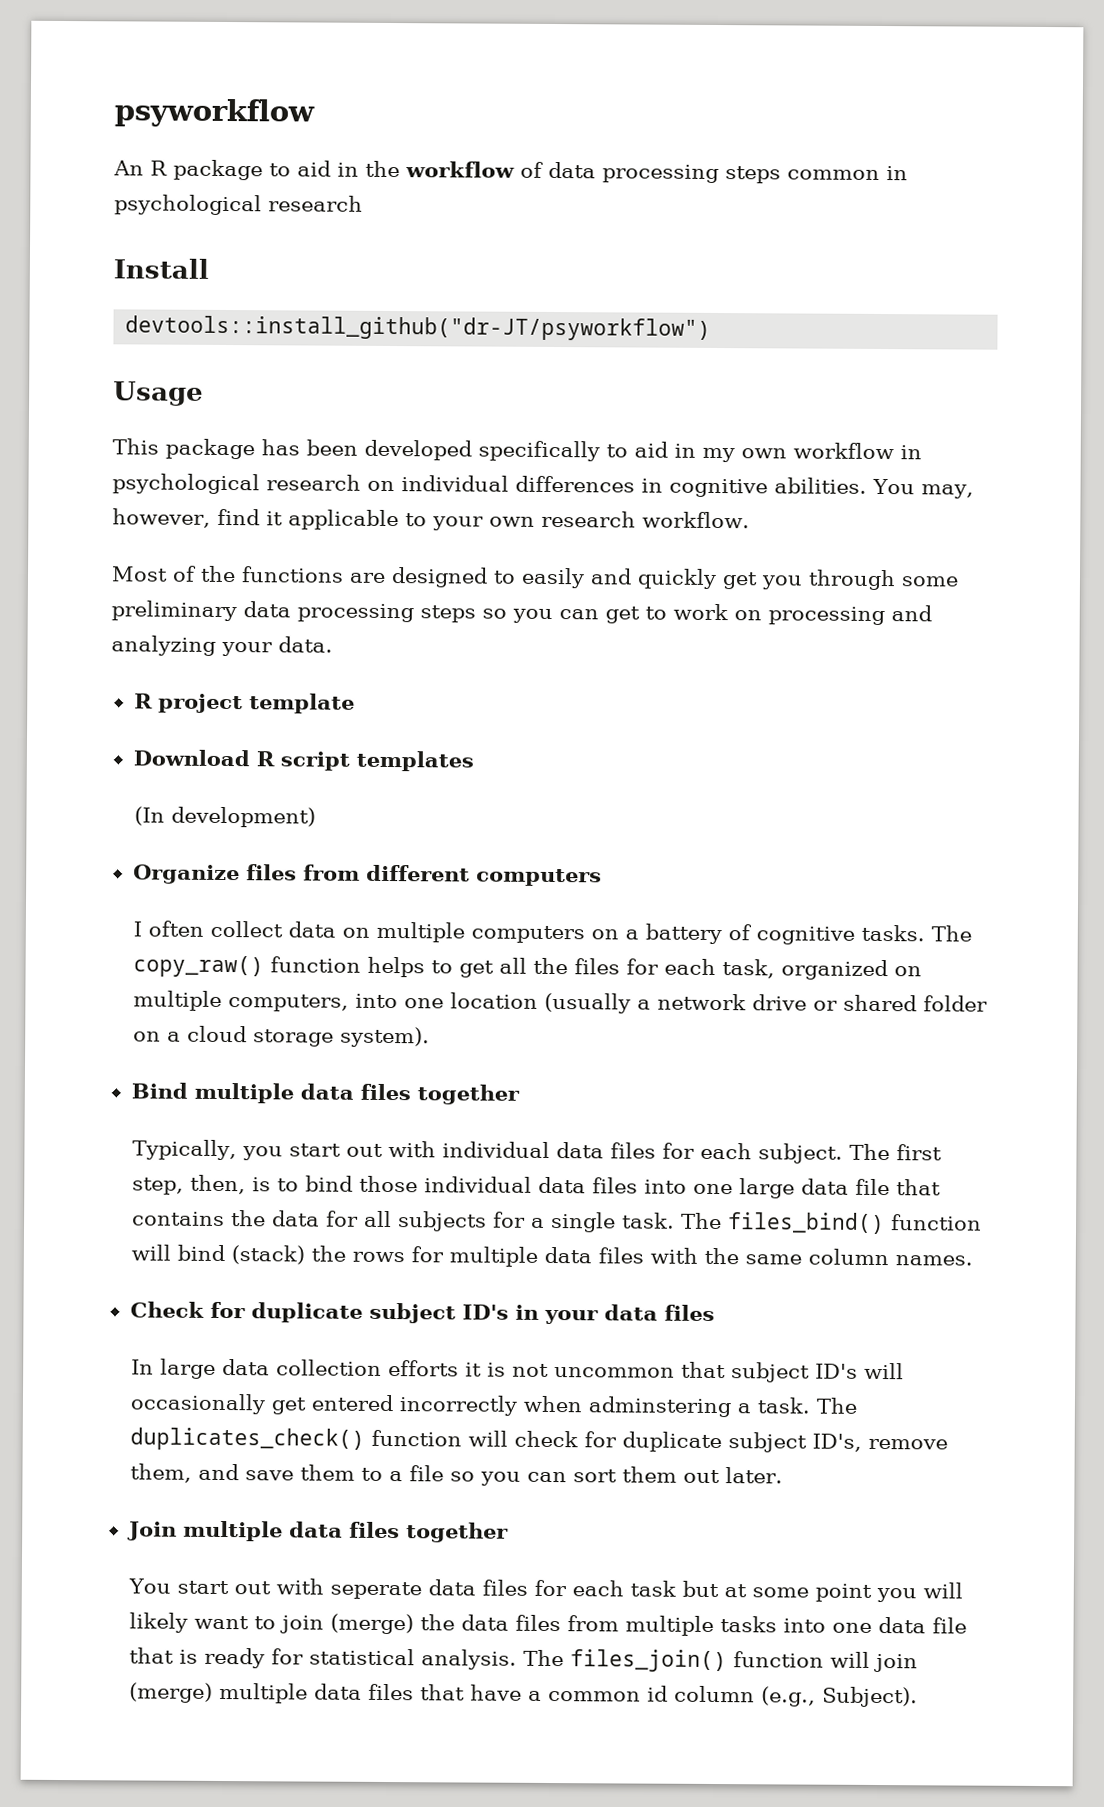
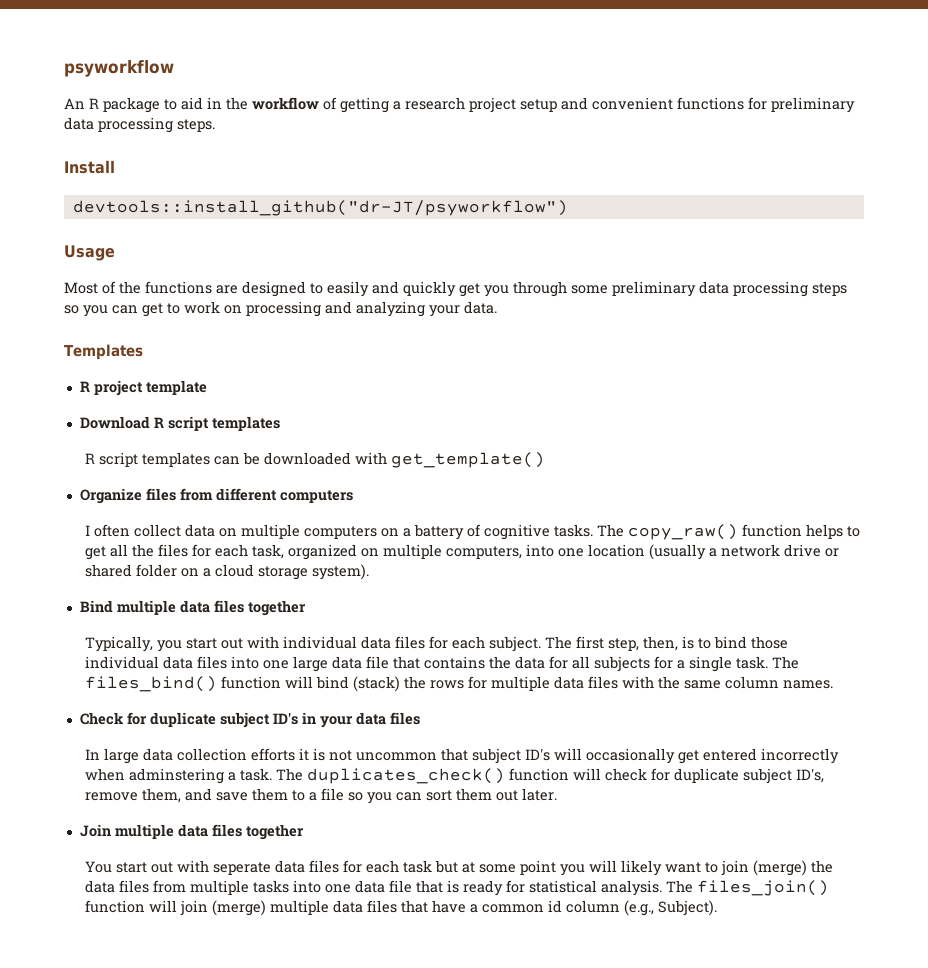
- An R package to aid in the workflow of data processing steps common in psychological research
+ An R package to aid in the workflow of getting a research project setup and convenient functions for preliminary data processing steps.
  Install
  devtools::install_github("dr-JT/psyworkflow")
  Usage
- This package has been developed specifically to aid in my own workflow in psychological research on individual differences in cognitive abilities. You may, however, find it applicable to your own research workflow.
+ Templates
- (In development)
+ R script templates can be downloaded with get_template()

